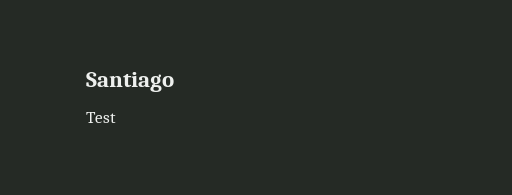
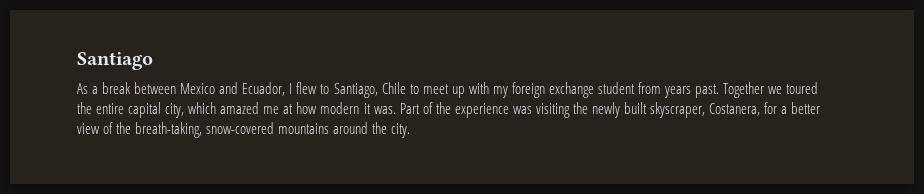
- Test
+ As a break between Mexico and Ecuador, I flew to Santiago, Chile to meet up with my foreign exchange student from years past. Together we toured the entire capital city, which amazed me at how modern it was. Part of the experience was visiting the newly built skyscraper, Costanera, for a better view of the breath-taking, snow-covered mountains around the city.

